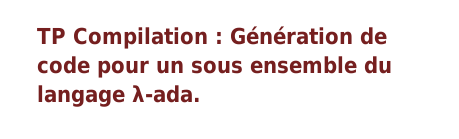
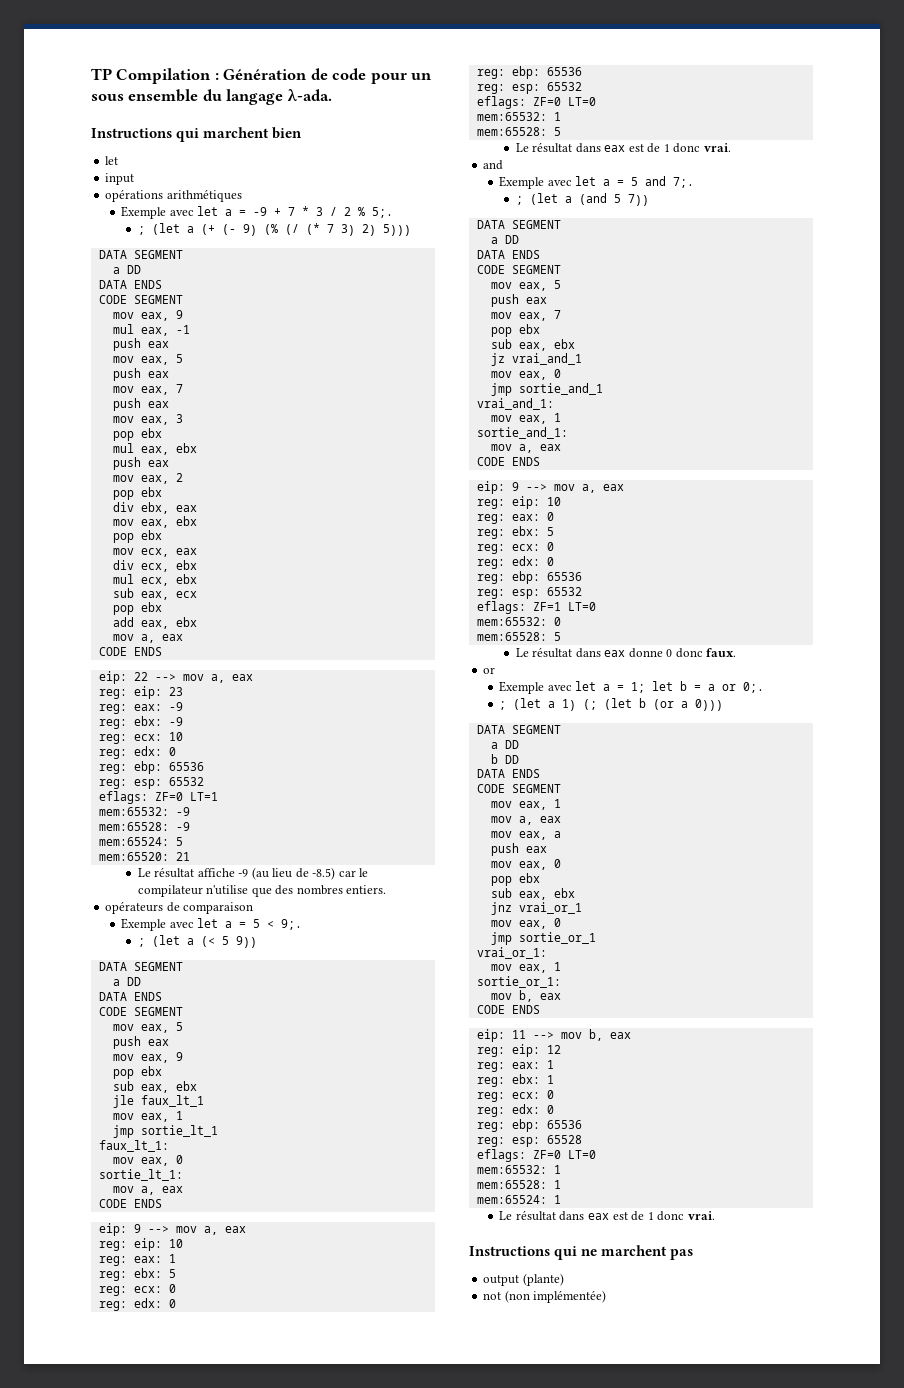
+ Instructions qui marchent bien
+ let
+ input
+ opérations arithmétiques
+ Exemple avec let a = -9 + 7 * 3 / 2 % 5;.
+ ; (let a (+ (- 9) (% (/ (* 7 3) 2) 5)))
+ DATA SEGMENT
+ a DD
+ DATA ENDS
+ CODE SEGMENT
+ mov eax, 9
+ mul eax, -1
+ push eax
+ mov eax, 5
+ push eax
+ mov eax, 7
+ push eax
+ mov eax, 3
+ pop ebx
+ mul eax, ebx
+ push eax
+ mov eax, 2
+ pop ebx
+ div ebx, eax
+ mov eax, ebx
+ pop ebx
+ mov ecx, eax
+ div ecx, ebx
+ mul ecx, ebx
+ sub eax, ecx
+ pop ebx
+ add eax, ebx
+ mov a, eax
+ CODE ENDS
+ eip: 22 --> mov a, eax
+ reg: eip: 23
+ reg: eax: -9
+ reg: ebx: -9
+ reg: ecx: 10
+ reg: edx: 0
+ reg: ebp: 65536
+ reg: esp: 65532
+ eflags: ZF=0 LT=1
+ mem:65532: -9
+ mem:65528: -9
+ mem:65524: 5
+ mem:65520: 21
+ Le résultat affiche -9 (au lieu de -8.5) car le compilateur n'utilise que des nombres entiers.
+ opérateurs de comparaison
+ Exemple avec let a = 5 < 9;.
+ ; (let a (< 5 9))
+ DATA SEGMENT
+ a DD
+ DATA ENDS
+ CODE SEGMENT
+ mov eax, 5
+ push eax
+ mov eax, 9
+ pop ebx
+ sub eax, ebx
+ jle faux_lt_1
+ mov eax, 1
+ jmp sortie_lt_1
+ faux_lt_1:
+ mov eax, 0
+ sortie_lt_1:
+ mov a, eax
+ CODE ENDS
+ eip: 9 --> mov a, eax
+ reg: eip: 10
+ reg: eax: 1
+ reg: ebx: 5
+ reg: ecx: 0
+ reg: edx: 0
+ reg: ebp: 65536
+ reg: esp: 65532
+ eflags: ZF=0 LT=0
+ mem:65532: 1
+ mem:65528: 5
+ Le résultat dans eax est de 1 donc vrai.
+ and
+ Exemple avec let a = 5 and 7;.
+ ; (let a (and 5 7))
+ DATA SEGMENT
+ a DD
+ DATA ENDS
+ CODE SEGMENT
+ mov eax, 5
+ push eax
+ mov eax, 7
+ pop ebx
+ sub eax, ebx
+ jz vrai_and_1
+ mov eax, 0
+ jmp sortie_and_1
+ vrai_and_1:
+ mov eax, 1
+ sortie_and_1:
+ mov a, eax
+ CODE ENDS
+ eip: 9 --> mov a, eax
+ reg: eip: 10
+ reg: eax: 0
+ reg: ebx: 5
+ reg: ecx: 0
+ reg: edx: 0
+ reg: ebp: 65536
+ reg: esp: 65532
+ eflags: ZF=1 LT=0
+ mem:65532: 0
+ mem:65528: 5
+ Le résultat dans eax donne 0 donc faux.
+ or
+ Exemple avec let a = 1; let b = a or 0;.
+ ; (let a 1) (; (let b (or a 0)))
+ DATA SEGMENT
+ a DD
+ b DD
+ DATA ENDS
+ CODE SEGMENT
+ mov eax, 1
+ mov a, eax
+ mov eax, a
+ push eax
+ mov eax, 0
+ pop ebx
+ sub eax, ebx
+ jnz vrai_or_1
+ mov eax, 0
+ jmp sortie_or_1
+ vrai_or_1:
+ mov eax, 1
+ sortie_or_1:
+ mov b, eax
+ CODE ENDS
+ eip: 11 --> mov b, eax
+ reg: eip: 12
+ reg: eax: 1
+ reg: ebx: 1
+ reg: ecx: 0
+ reg: edx: 0
+ reg: ebp: 65536
+ reg: esp: 65528
+ eflags: ZF=0 LT=0
+ mem:65532: 1
+ mem:65528: 1
+ mem:65524: 1
+ Le résultat dans eax est de 1 donc vrai.
+ Instructions qui ne marchent pas
+ output (plante)
+ not (non implémentée)

